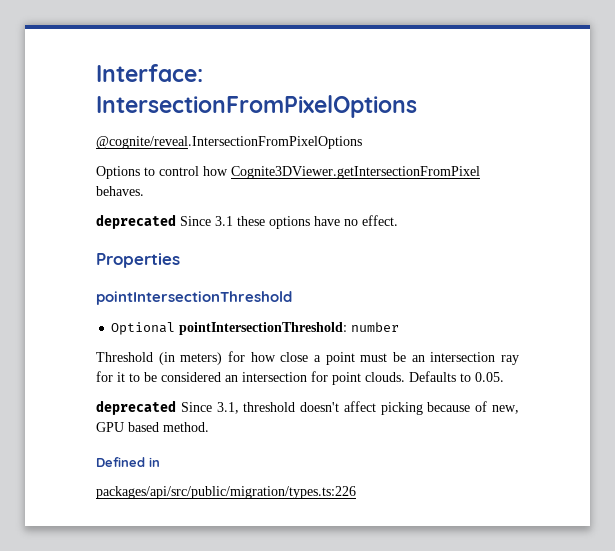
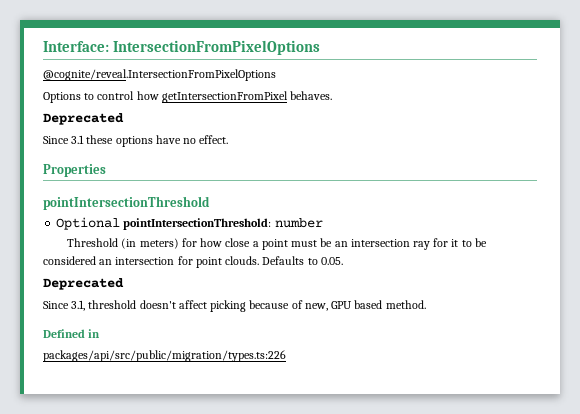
- Options to control how Cognite3DViewer.getIntersectionFromPixel behaves.
- deprecated Since 3.1 these options have no effect.
+ Options to control how getIntersectionFromPixel behaves.
+ Deprecated
+ Since 3.1 these options have no effect.
  Defaults to 0.05.
- deprecated Since 3.1, threshold doesn't affect picking because of new, GPU based method.
+ Deprecated
+ Since 3.1, threshold doesn't affect picking because of new, GPU based method.

